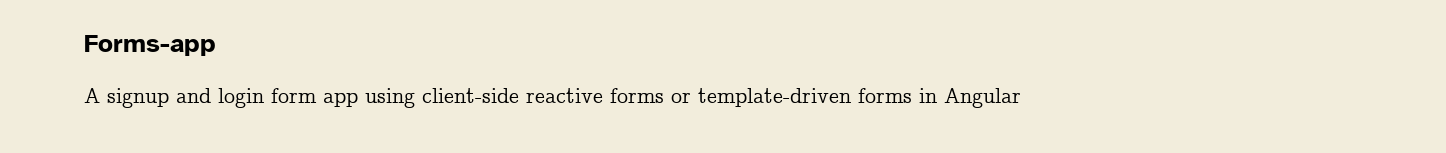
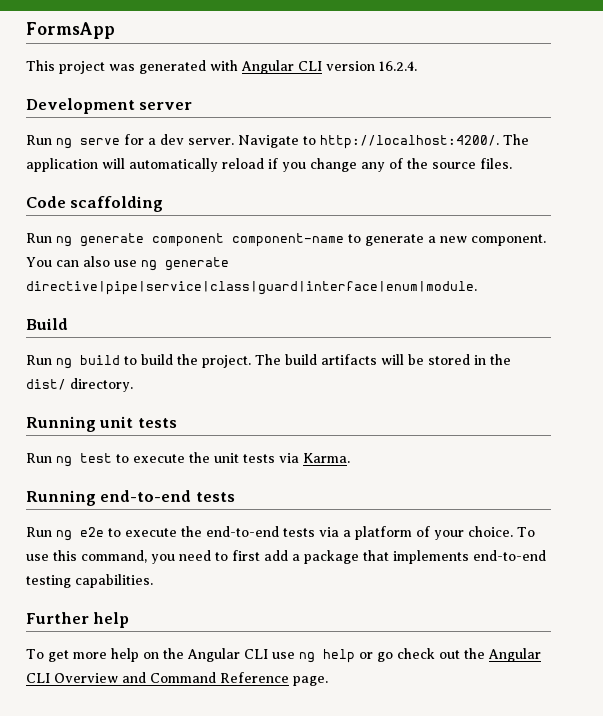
- Forms-app
- A signup and login form app using client-side reactive forms or template-driven forms in Angular
+ FormsApp
+ This project was generated with Angular CLI version 16.2.4.
+ Development server
+ Run ng serve for a dev server. Navigate to http://localhost:4200/. The application will automatically reload if you change any of the source files.
+ Code scaffolding
+ Run ng generate component component-name to generate a new component. You can also use ng generate directive|pipe|service|class|guard|interface|enum|module.
+ Build
+ Run ng build to build the project. The build artifacts will be stored in the dist/ directory.
+ Running unit tests
+ Run ng test to execute the unit tests via Karma.
+ Running end-to-end tests
+ Run ng e2e to execute the end-to-end tests via a platform of your choice. To use this command, you need to first add a package that implements end-to-end testing capabilities.
+ Further help
+ To get more help on the Angular CLI use ng help or go check out the Angular CLI Overview and Command Reference page.

